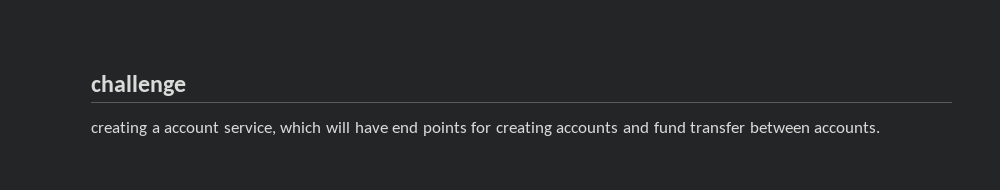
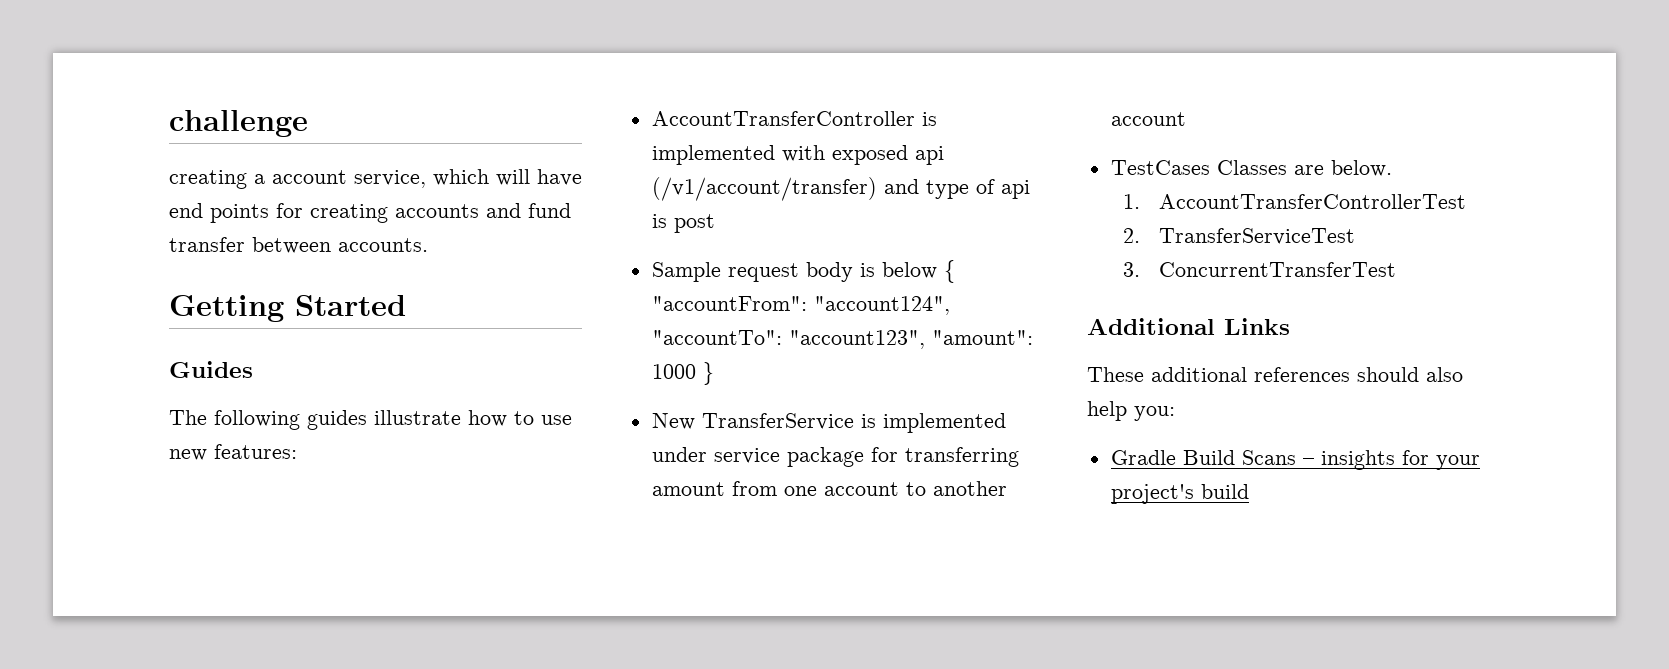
+ Getting Started
+ Guides
+ The following guides illustrate how to use new features:
+ AccountTransferController is implemented with exposed api (/v1/account/transfer) and type of api is post
+ Sample request body is below { "accountFrom": "account124", "accountTo": "account123", "amount": 1000 }
+ New TransferService is implemented under service package for transferring amount from one account to another account
+ TestCases Classes are below.
+ 1. AccountTransferControllerTest
+ 2. TransferServiceTest
+ 3. ConcurrentTransferTest
+ Additional Links
+ These additional references should also help you:
+ Gradle Build Scans – insights for your project's build

